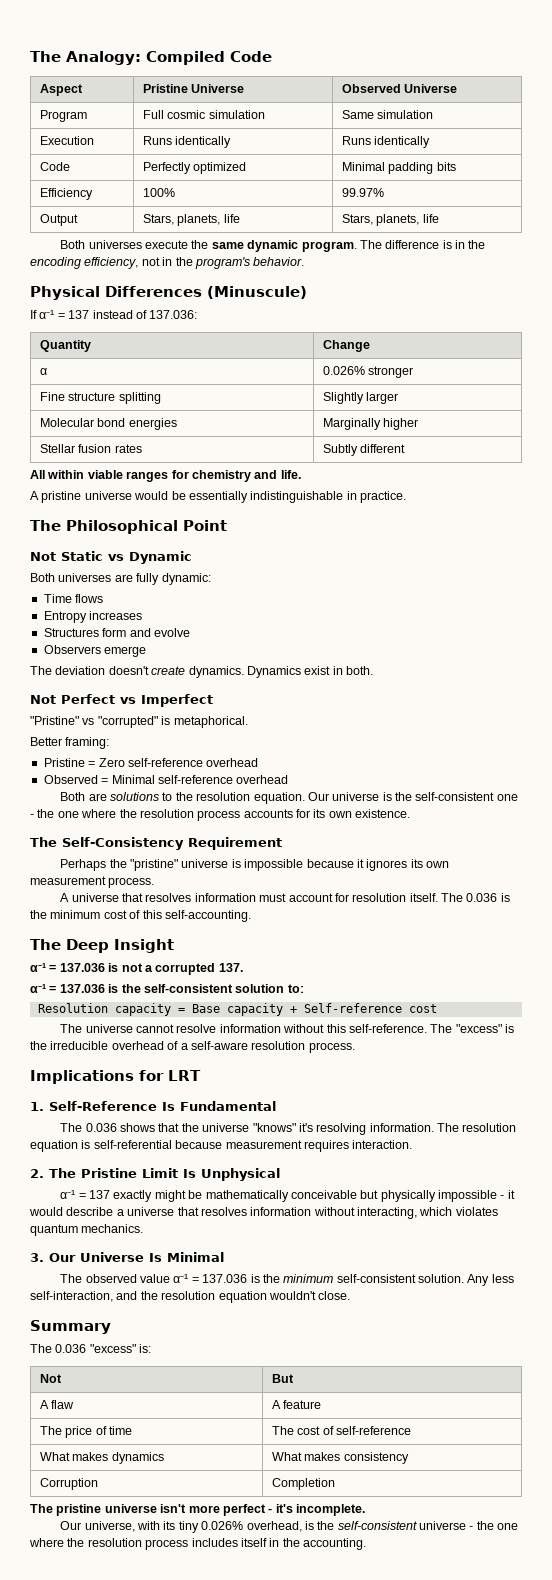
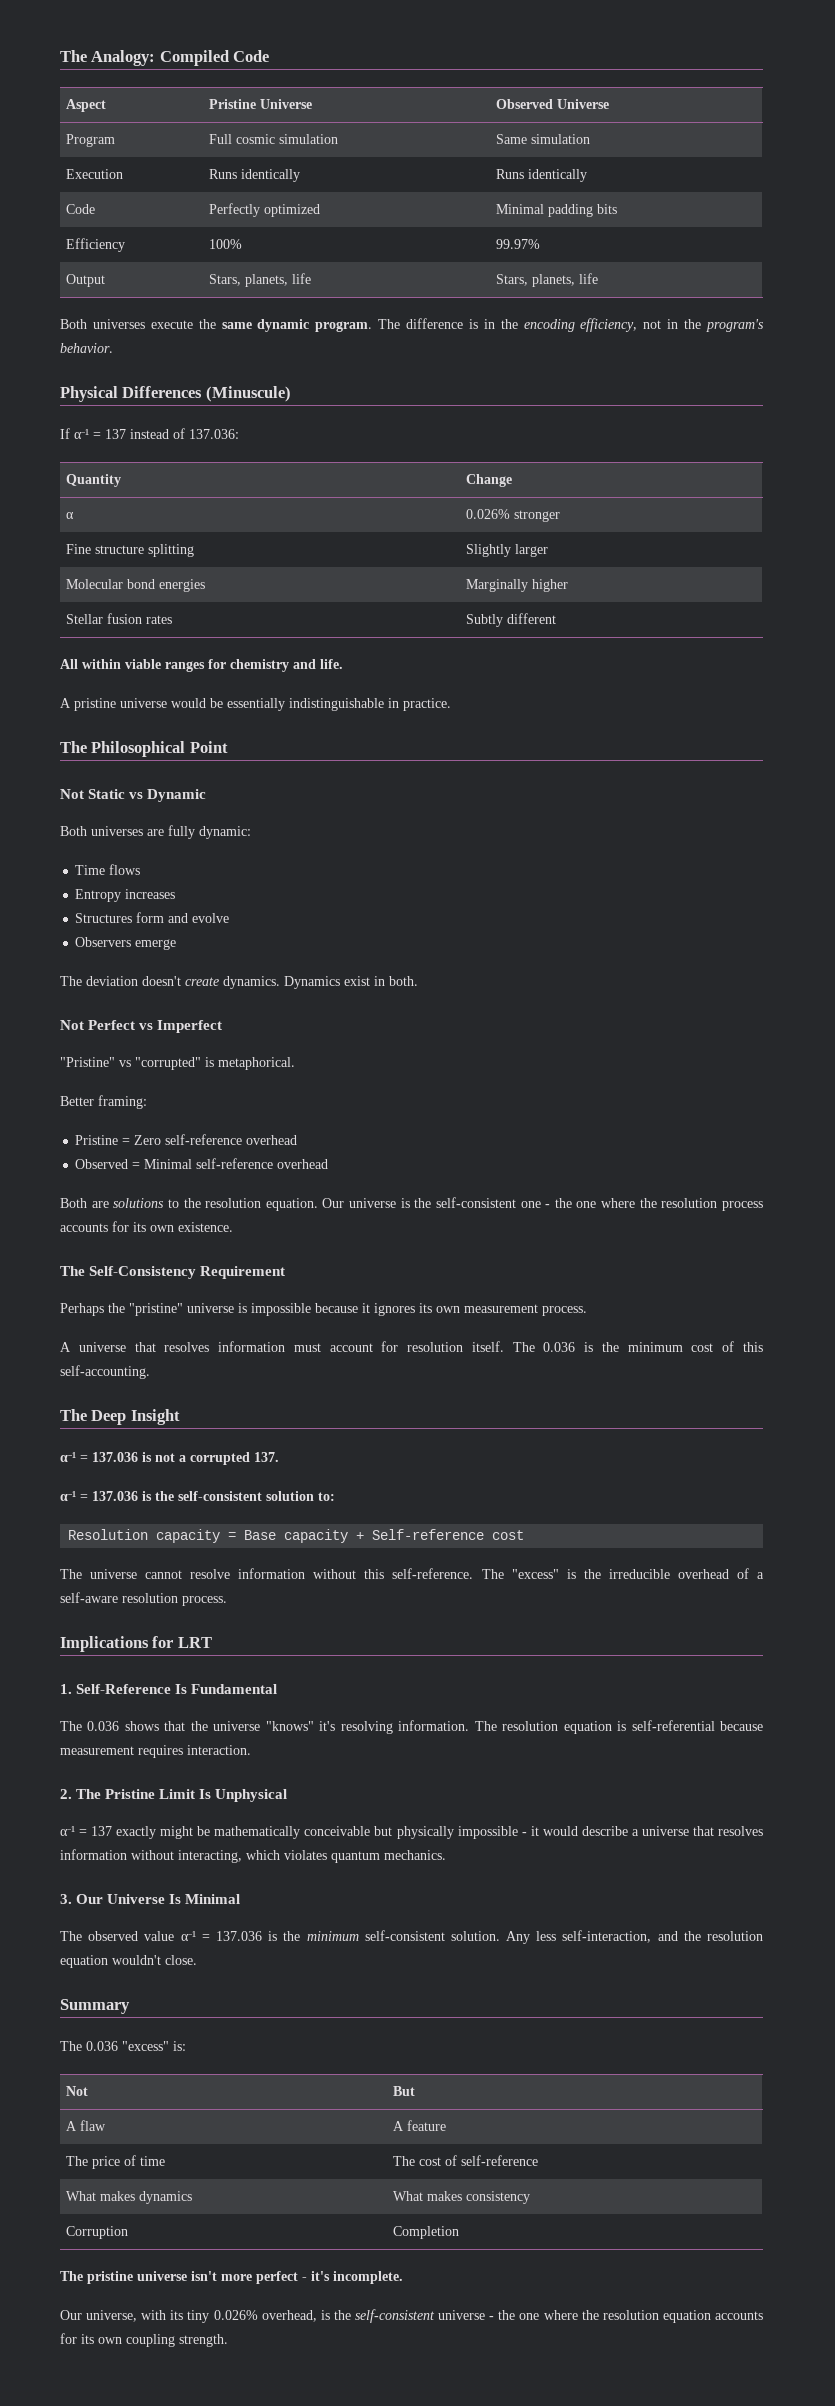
- Our universe, with its tiny 0.026% overhead, is the self-consistent universe - the one where the resolution process includes itself in the accounting.
+ Our universe, with its tiny 0.026% overhead, is the self-consistent universe - the one where the resolution equation accounts for its own coupling strength.

